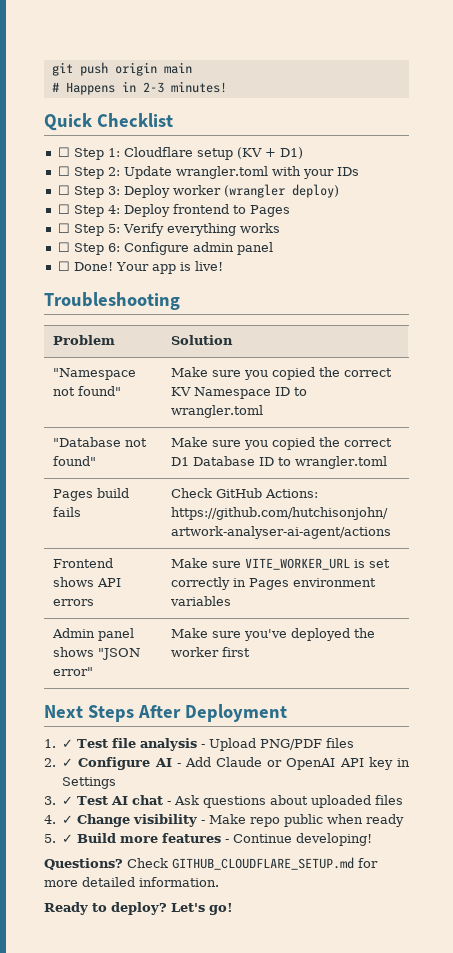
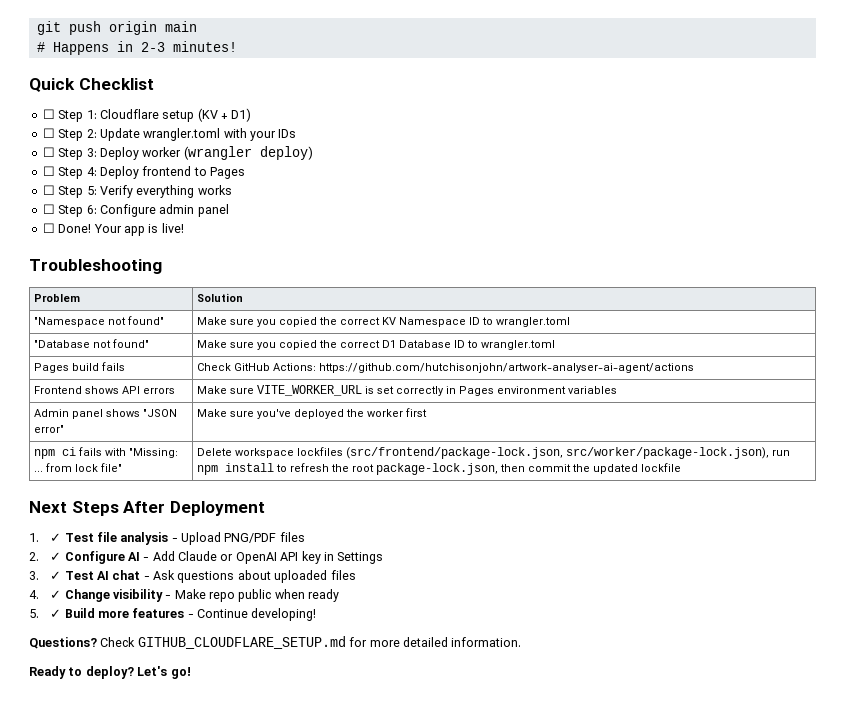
+ npm ci fails with "Missing: ... from lock file" | Delete workspace lockfiles (src/frontend/package-lock.json, src/worker/package-lock.json), run npm install to refresh the root package-lock.json, then commit the updated lockfile

